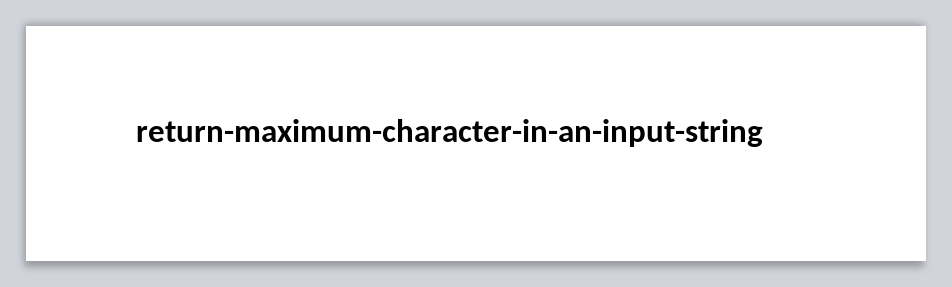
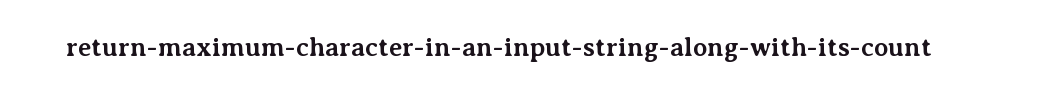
- return-maximum-character-in-an-input-string
+ return-maximum-character-in-an-input-string-along-with-its-count

